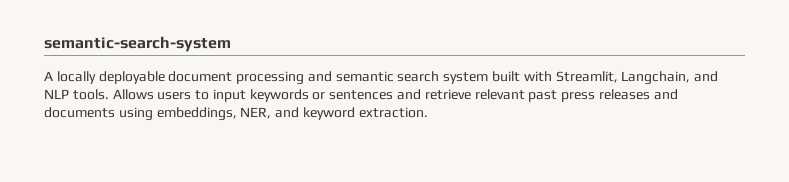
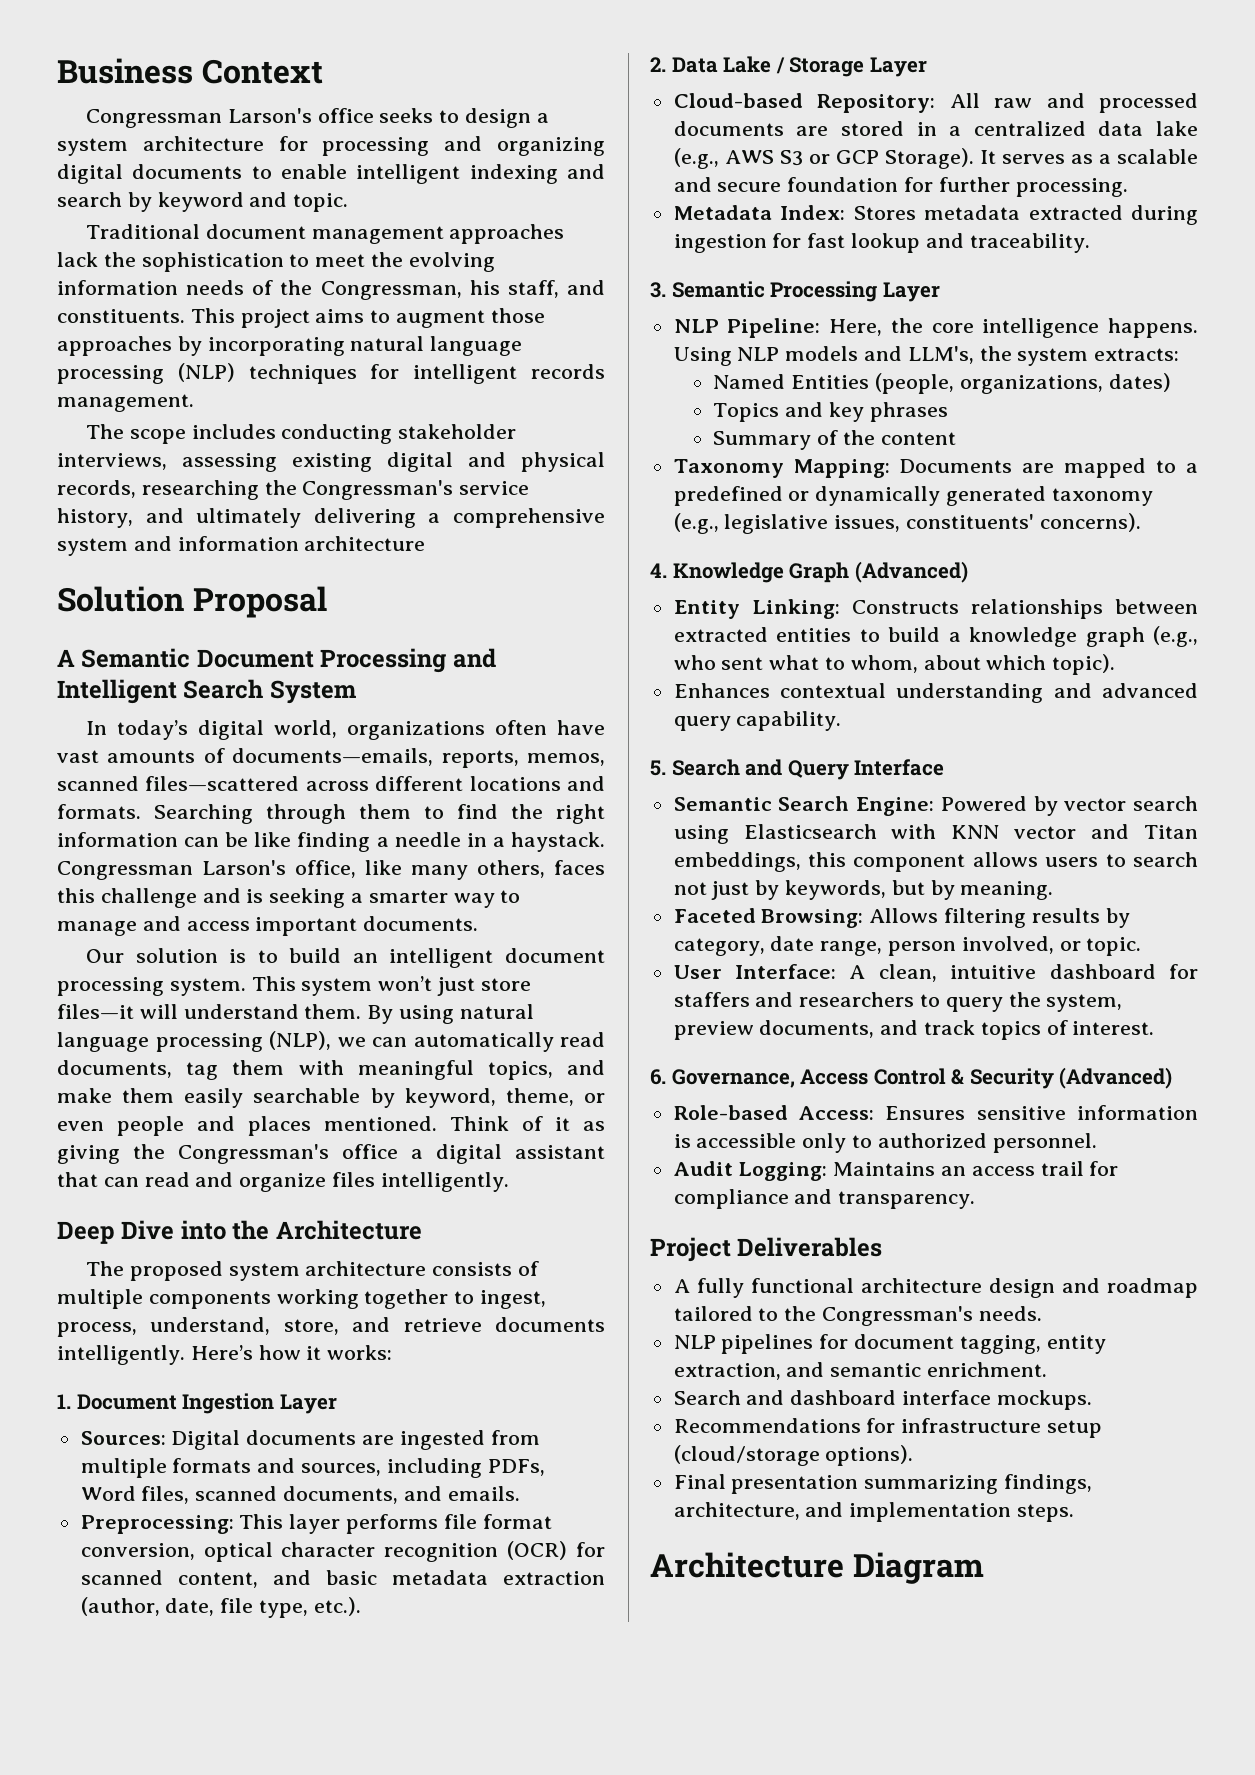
- semantic-search-system
- A locally deployable document processing and semantic search system built with Streamlit, Langchain, and NLP tools. Allows users to input keywords or sentences and retrieve relevant past press releases and documents using embeddings, NER, and keyword extraction.
+ Business Context
+ Congressman Larson's office seeks to design a system architecture for processing and organizing digital documents to enable intelligent indexing and search by keyword and topic.
+ Traditional document management approaches lack the sophistication to meet the evolving information needs of the Congressman, his staff, and constituents. This project aims to augment those approaches by incorporating natural language processing (NLP) techniques for intelligent records management.
+ The scope includes conducting stakeholder interviews, assessing existing digital and physical records, researching the Congressman's service history, and ultimately delivering a comprehensive system and information architecture
+ Solution Proposal
+ A Semantic Document Processing and Intelligent Search System
+ In today’s digital world, organizations often have vast amounts of documents—emails, reports, memos, scanned files—scattered across different locations and formats. Searching through them to find the right information can be like finding a needle in a haystack. Congressman Larson's office, like many others, faces this challenge and is seeking a smarter way to manage and access important documents.
+ Our solution is to build an intelligent document processing system. This system won’t just store files—it will understand them. By using natural language processing (NLP), we can automatically read documents, tag them with meaningful topics, and make them easily searchable by keyword, theme, or even people and places mentioned. Think of it as giving the Congressman's office a digital assistant that can read and organize files intelligently.
+ Deep Dive into the Architecture
+ The proposed system architecture consists of multiple components working together to ingest, process, understand, store, and retrieve documents intelligently. Here’s how it works:
+ 1. Document Ingestion Layer
+ Sources: Digital documents are ingested from multiple formats and sources, including PDFs, Word files, scanned documents, and emails.
+ Preprocessing: This layer performs file format conversion, optical character recognition (OCR) for scanned content, and basic metadata extraction (author, date, file type, etc.).
+ 2. Data Lake / Storage Layer
+ Cloud-based Repository: All raw and processed documents are stored in a centralized data lake (e.g., AWS S3 or GCP Storage). It serves as a scalable and secure foundation for further processing.
+ Metadata Index: Stores metadata extracted during ingestion for fast lookup and traceability.
+ 3. Semantic Processing Layer
+ NLP Pipeline: Here, the core intelligence happens. Using NLP models and LLM's, the system extracts:
+ Named Entities (people, organizations, dates)
+ Topics and key phrases
+ Summary of the content
+ Taxonomy Mapping: Documents are mapped to a predefined or dynamically generated taxonomy (e.g., legislative issues, constituents' concerns).
+ 4. Knowledge Graph (Advanced)
+ Entity Linking: Constructs relationships between extracted entities to build a knowledge graph (e.g., who sent what to whom, about which topic).
+ Enhances contextual understanding and advanced query capability.
+ 5. Search and Query Interface
+ Semantic Search Engine: Powered by vector search using Elasticsearch with KNN vector and Titan embeddings, this component allows users to search not just by keywords, but by meaning.
+ Faceted Browsing: Allows filtering results by category, date range, person involved, or topic.
+ User Interface: A clean, intuitive dashboard for staffers and researchers to query the system, preview documents, and track topics of interest.
+ 6. Governance, Access Control & Security (Advanced)
+ Role-based Access: Ensures sensitive information is accessible only to authorized personnel.
+ Audit Logging: Maintains an access trail for compliance and transparency.
+ Project Deliverables
+ A fully functional architecture design and roadmap tailored to the Congressman's needs.
+ NLP pipelines for document tagging, entity extraction, and semantic enrichment.
+ Search and dashboard interface mockups.
+ Recommendations for infrastructure setup (cloud/storage options).
+ Final presentation summarizing findings, architecture, and implementation steps.
+ Architecture Diagram

